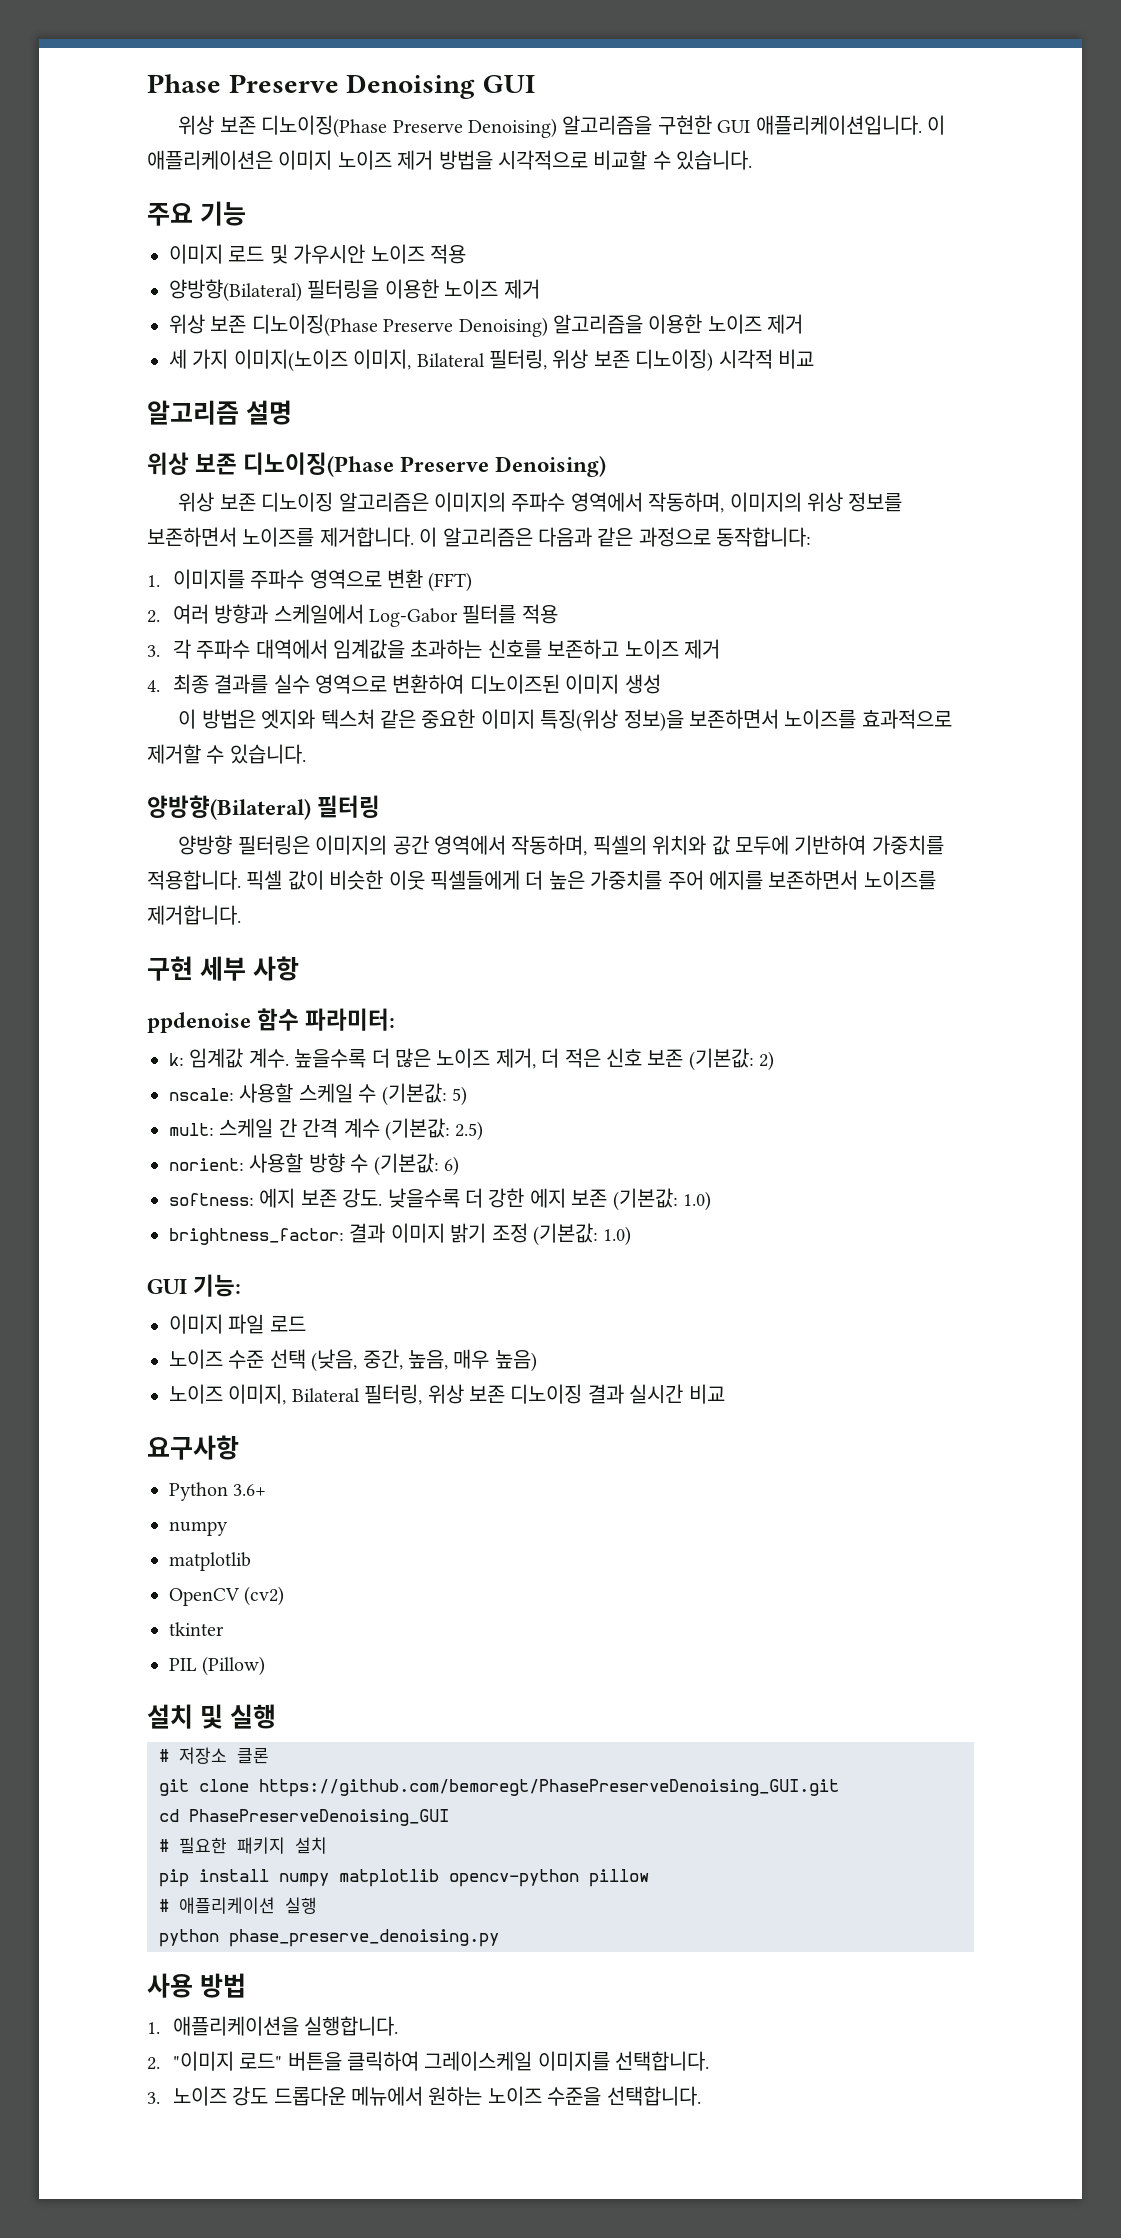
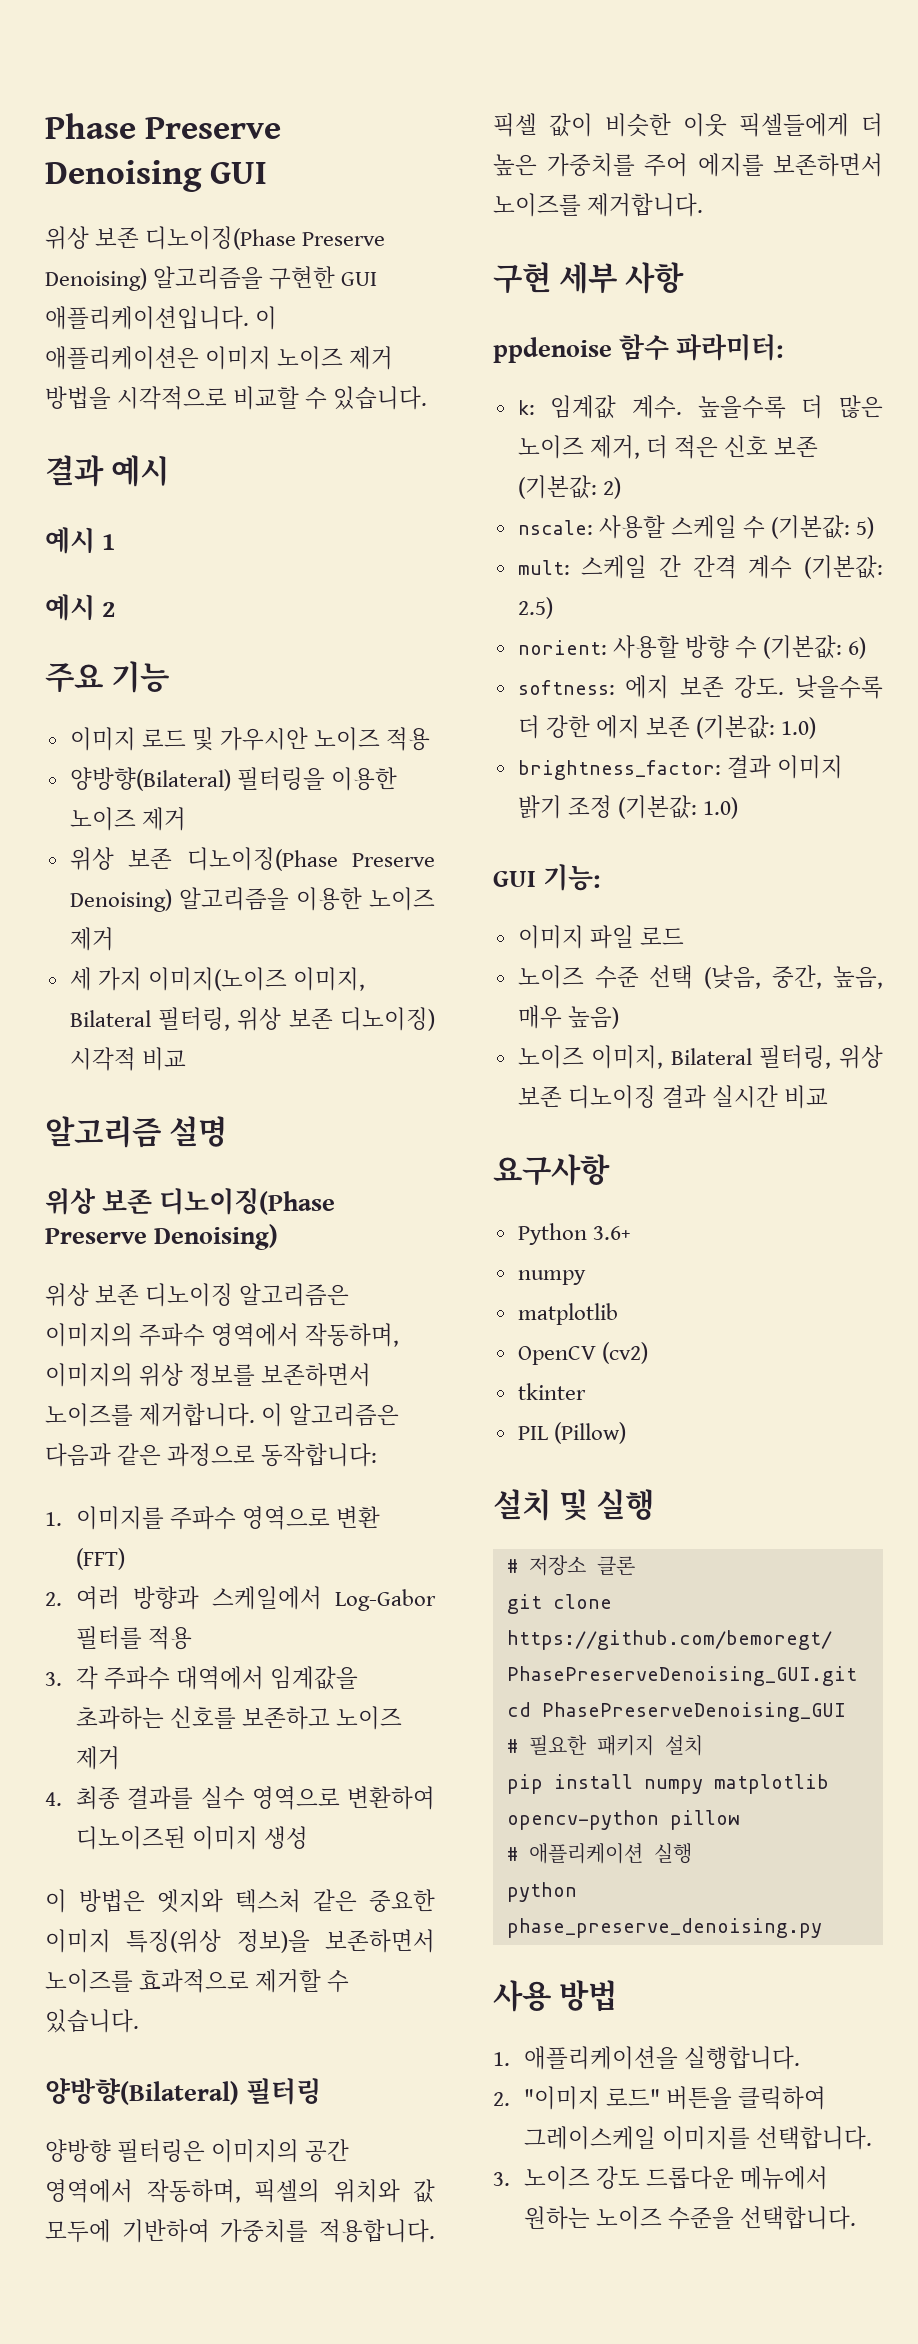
+ 결과 예시
+ 예시 1
+ 예시 2

